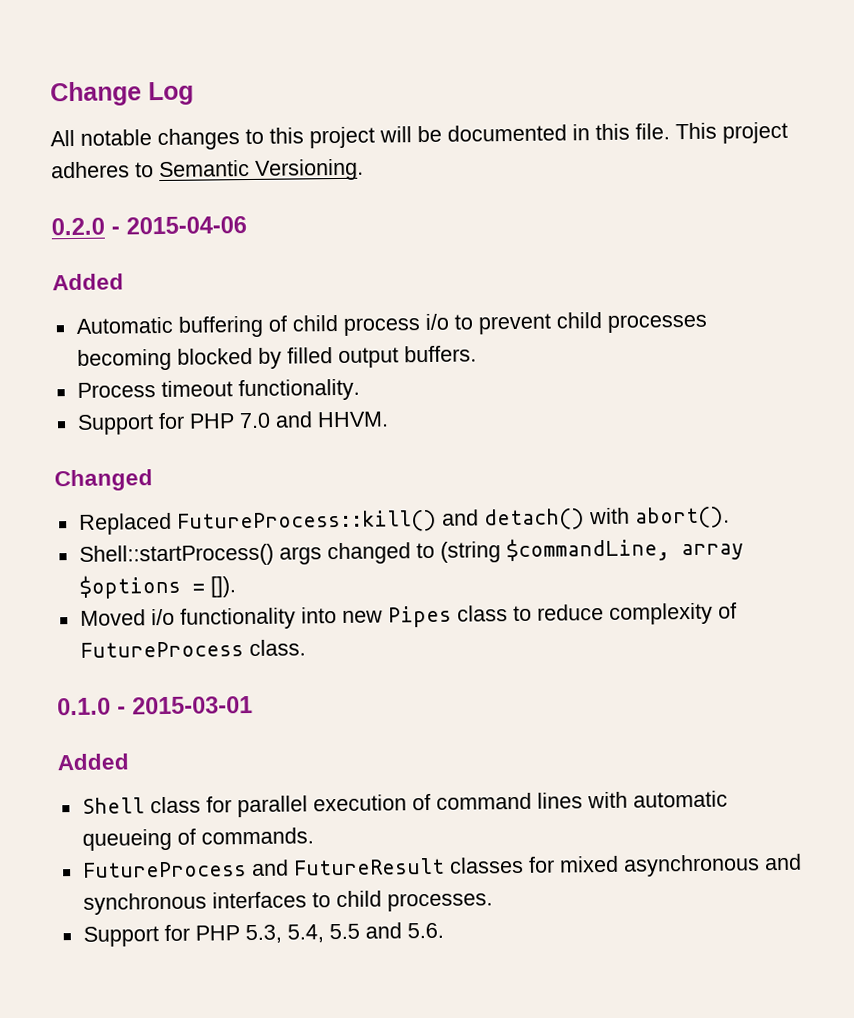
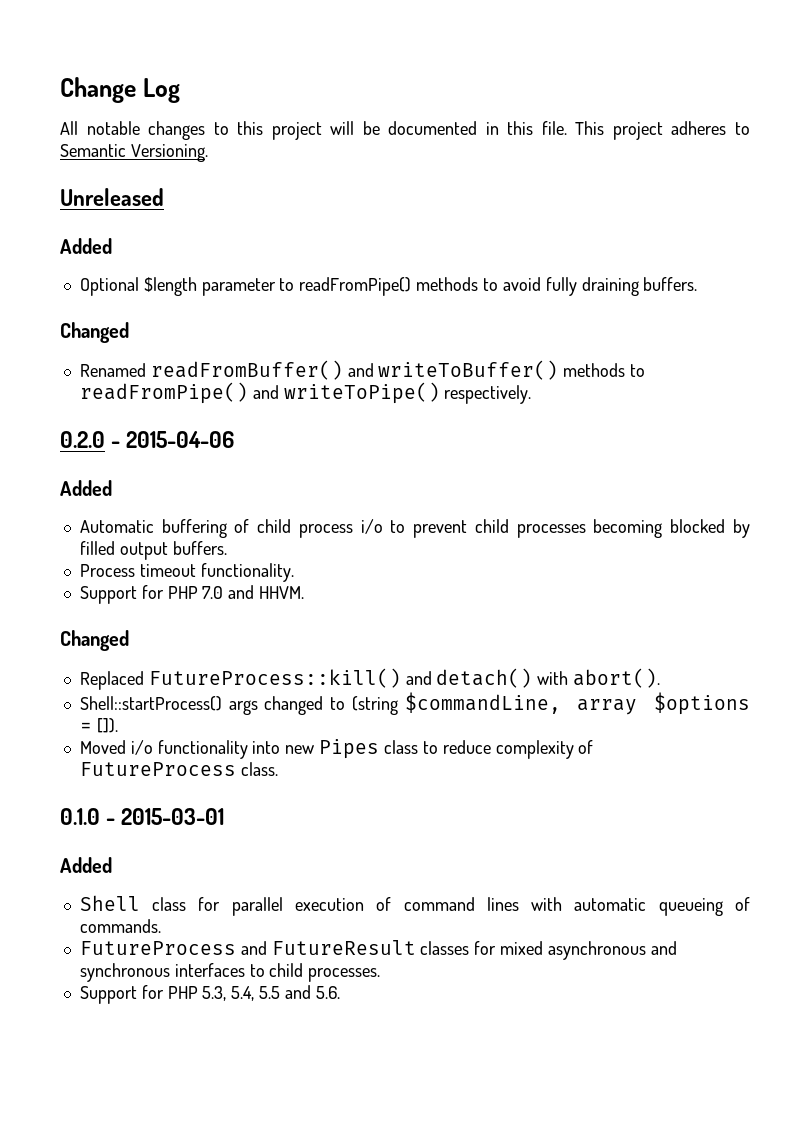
+ Unreleased
+ Added
+ Optional $length parameter to readFromPipe() methods to avoid fully draining buffers.
+ Changed
+ Renamed readFromBuffer() and writeToBuffer() methods to readFromPipe() and writeToPipe() respectively.

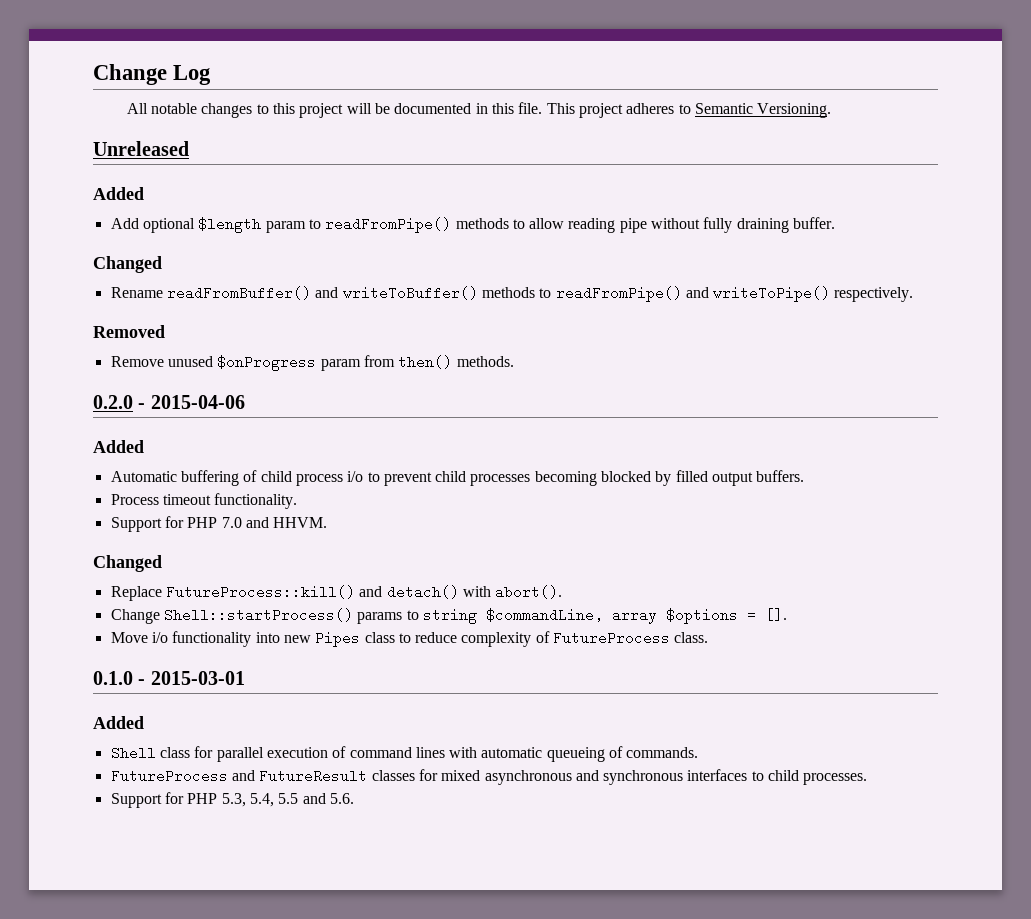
- Optional $length parameter to readFromPipe() methods to avoid fully draining buffers.
+ Add optional $length param to readFromPipe() methods to allow reading pipe without fully draining buffer.
  Changed
- Renamed readFromBuffer() and writeToBuffer() methods to readFromPipe() and writeToPipe() respectively.
+ Rename readFromBuffer() and writeToBuffer() methods to readFromPipe() and writeToPipe() respectively.
+ Removed
+ Remove unused $onProgress param from then() methods.
- Replaced FutureProcess::kill() and detach() with abort().
+ Replace FutureProcess::kill() and detach() with abort().
- Shell::startProcess() args changed to (string $commandLine, array $options = []).
- Moved i/o functionality into new Pipes class to reduce complexity of FutureProcess class.
+ Change Shell::startProcess() params to string $commandLine, array $options = [].
+ Move i/o functionality into new Pipes class to reduce complexity of FutureProcess class.

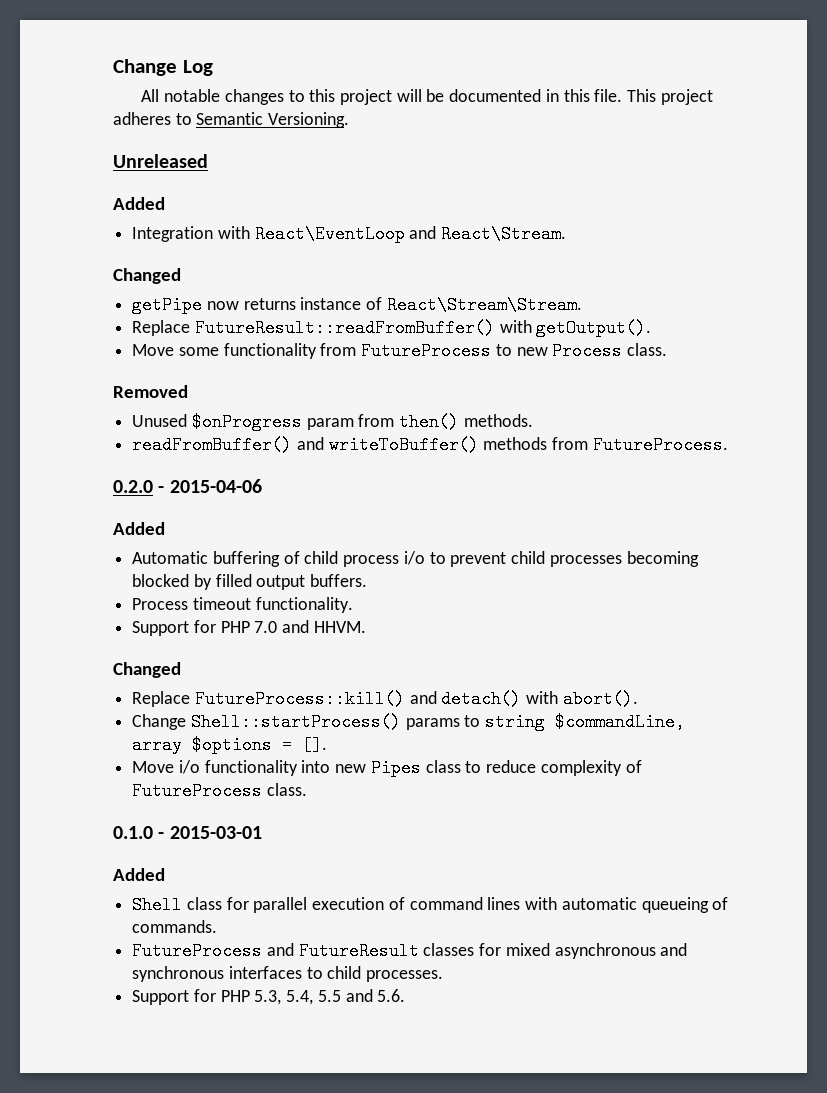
- Add optional $length param to readFromPipe() methods to allow reading pipe without fully draining buffer.
+ Integration with React\EventLoop and React\Stream.
  Changed
- Rename readFromBuffer() and writeToBuffer() methods to readFromPipe() and writeToPipe() respectively.
+ getPipe now returns instance of React\Stream\Stream.
+ Replace FutureResult::readFromBuffer() with getOutput().
+ Move some functionality from FutureProcess to new Process class.
- Remove unused $onProgress param from then() methods.
+ Unused $onProgress param from then() methods.
+ readFromBuffer() and writeToBuffer() methods from FutureProcess.

